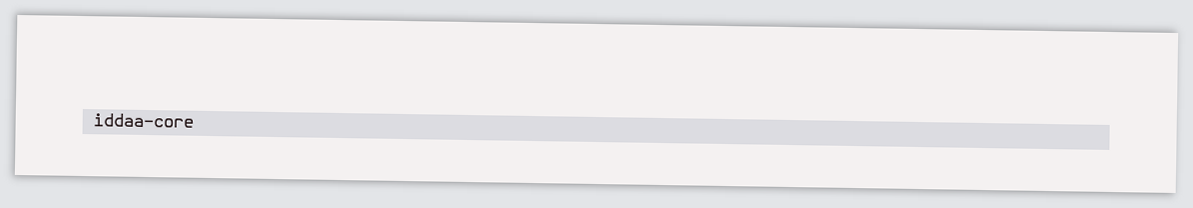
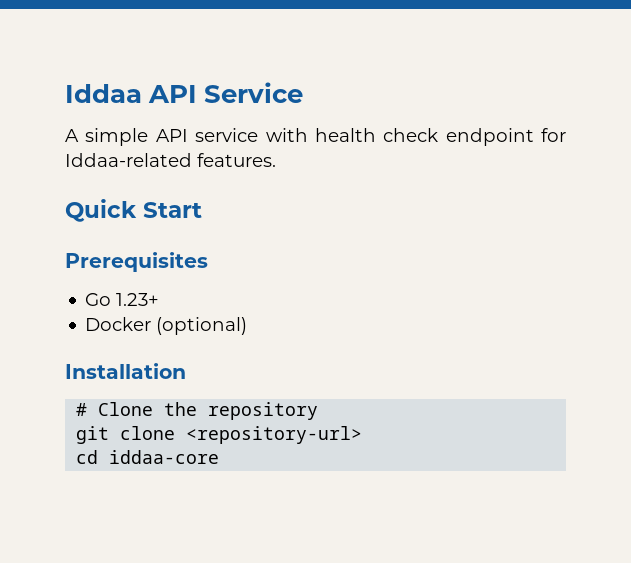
- iddaa-core
+ Iddaa API Service
+ A simple API service with health check endpoint for Iddaa-related features.
+ Quick Start
+ Prerequisites
+ Go 1.23+
+ Docker (optional)
+ Installation
+ # Clone the repository
+ git clone <repository-url>
+ cd iddaa-core

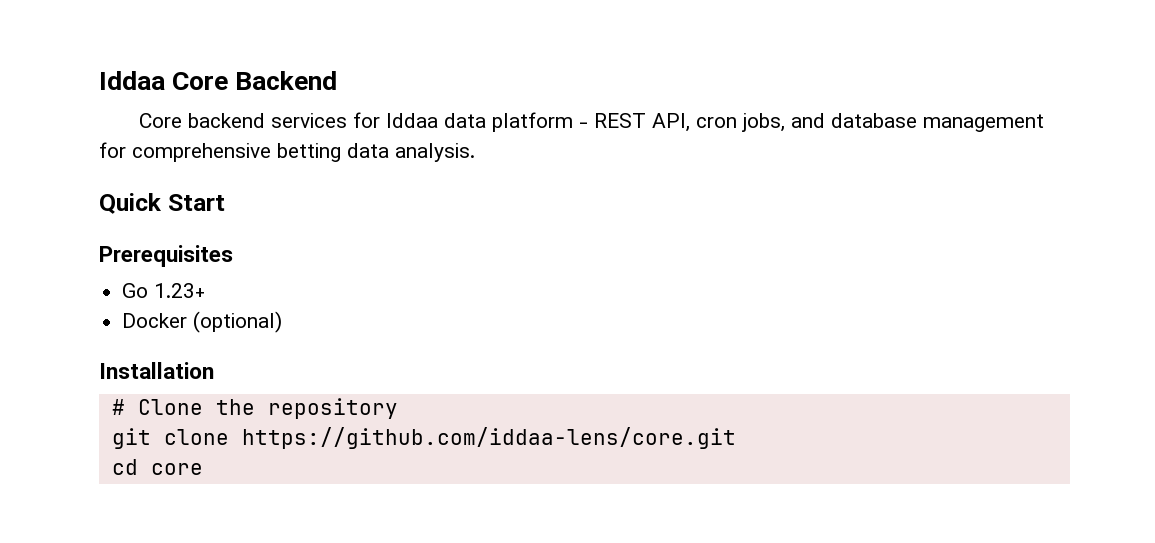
- Iddaa API Service
- A simple API service with health check endpoint for Iddaa-related features.
+ Iddaa Core Backend
+ Core backend services for Iddaa data platform - REST API, cron jobs, and database management for comprehensive betting data analysis.
- git clone <repository-url>
+ git clone https://github.com/iddaa-lens/core.git
- cd iddaa-core
+ cd core

